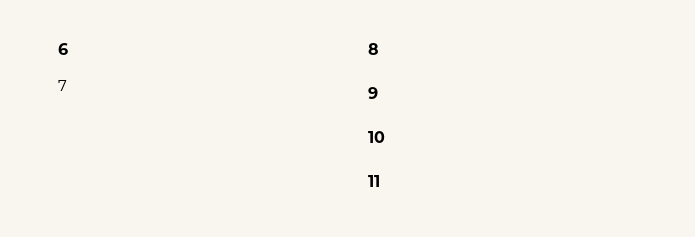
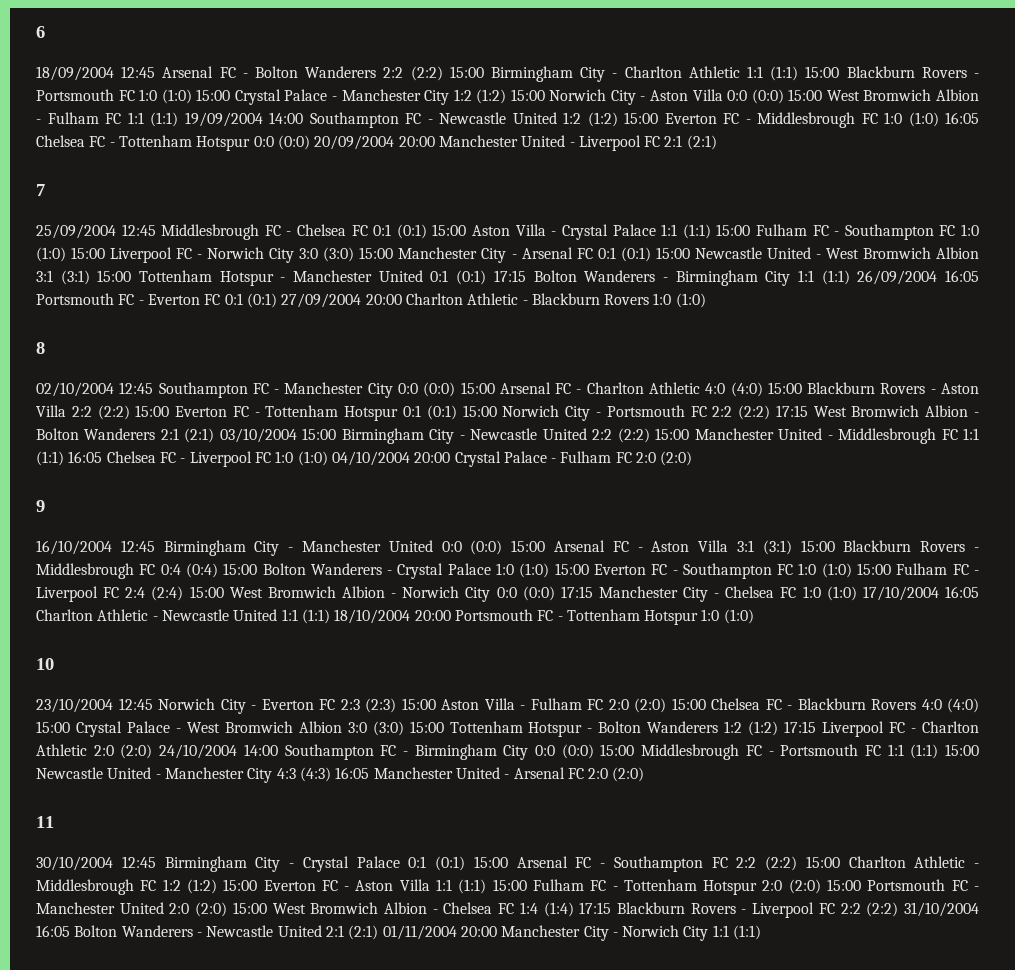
+ 18/09/2004 12:45 Arsenal FC - Bolton Wanderers 2:2 (2:2) 15:00 Birmingham City - Charlton Athletic 1:1 (1:1) 15:00 Blackburn Rovers - Portsmouth FC 1:0 (1:0) 15:00 Crystal Palace - Manchester City 1:2 (1:2) 15:00 Norwich City - Aston Villa 0:0 (0:0) 15:00 West Bromwich Albion - Fulham FC 1:1 (1:1) 19/09/2004 14:00 Southampton FC - Newcastle United 1:2 (1:2) 15:00 Everton FC - Middlesbrough FC 1:0 (1:0) 16:05 Chelsea FC - Tottenham Hotspur 0:0 (0:0) 20/09/2004 20:00 Manchester United - Liverpool FC 2:1 (2:1)
  7
+ 25/09/2004 12:45 Middlesbrough FC - Chelsea FC 0:1 (0:1) 15:00 Aston Villa - Crystal Palace 1:1 (1:1) 15:00 Fulham FC - Southampton FC 1:0 (1:0) 15:00 Liverpool FC - Norwich City 3:0 (3:0) 15:00 Manchester City - Arsenal FC 0:1 (0:1) 15:00 Newcastle United - West Bromwich Albion 3:1 (3:1) 15:00 Tottenham Hotspur - Manchester United 0:1 (0:1) 17:15 Bolton Wanderers - Birmingham City 1:1 (1:1) 26/09/2004 16:05 Portsmouth FC - Everton FC 0:1 (0:1) 27/09/2004 20:00 Charlton Athletic - Blackburn Rovers 1:0 (1:0)
  8
+ 02/10/2004 12:45 Southampton FC - Manchester City 0:0 (0:0) 15:00 Arsenal FC - Charlton Athletic 4:0 (4:0) 15:00 Blackburn Rovers - Aston Villa 2:2 (2:2) 15:00 Everton FC - Tottenham Hotspur 0:1 (0:1) 15:00 Norwich City - Portsmouth FC 2:2 (2:2) 17:15 West Bromwich Albion - Bolton Wanderers 2:1 (2:1) 03/10/2004 15:00 Birmingham City - Newcastle United 2:2 (2:2) 15:00 Manchester United - Middlesbrough FC 1:1 (1:1) 16:05 Chelsea FC - Liverpool FC 1:0 (1:0) 04/10/2004 20:00 Crystal Palace - Fulham FC 2:0 (2:0)
  9
+ 16/10/2004 12:45 Birmingham City - Manchester United 0:0 (0:0) 15:00 Arsenal FC - Aston Villa 3:1 (3:1) 15:00 Blackburn Rovers - Middlesbrough FC 0:4 (0:4) 15:00 Bolton Wanderers - Crystal Palace 1:0 (1:0) 15:00 Everton FC - Southampton FC 1:0 (1:0) 15:00 Fulham FC - Liverpool FC 2:4 (2:4) 15:00 West Bromwich Albion - Norwich City 0:0 (0:0) 17:15 Manchester City - Chelsea FC 1:0 (1:0) 17/10/2004 16:05 Charlton Athletic - Newcastle United 1:1 (1:1) 18/10/2004 20:00 Portsmouth FC - Tottenham Hotspur 1:0 (1:0)
  10
+ 23/10/2004 12:45 Norwich City - Everton FC 2:3 (2:3) 15:00 Aston Villa - Fulham FC 2:0 (2:0) 15:00 Chelsea FC - Blackburn Rovers 4:0 (4:0) 15:00 Crystal Palace - West Bromwich Albion 3:0 (3:0) 15:00 Tottenham Hotspur - Bolton Wanderers 1:2 (1:2) 17:15 Liverpool FC - Charlton Athletic 2:0 (2:0) 24/10/2004 14:00 Southampton FC - Birmingham City 0:0 (0:0) 15:00 Middlesbrough FC - Portsmouth FC 1:1 (1:1) 15:00 Newcastle United - Manchester City 4:3 (4:3) 16:05 Manchester United - Arsenal FC 2:0 (2:0)
  11
+ 30/10/2004 12:45 Birmingham City - Crystal Palace 0:1 (0:1) 15:00 Arsenal FC - Southampton FC 2:2 (2:2) 15:00 Charlton Athletic - Middlesbrough FC 1:2 (1:2) 15:00 Everton FC - Aston Villa 1:1 (1:1) 15:00 Fulham FC - Tottenham Hotspur 2:0 (2:0) 15:00 Portsmouth FC - Manchester United 2:0 (2:0) 15:00 West Bromwich Albion - Chelsea FC 1:4 (1:4) 17:15 Blackburn Rovers - Liverpool FC 2:2 (2:2) 31/10/2004 16:05 Bolton Wanderers - Newcastle United 2:1 (2:1) 01/11/2004 20:00 Manchester City - Norwich City 1:1 (1:1)

